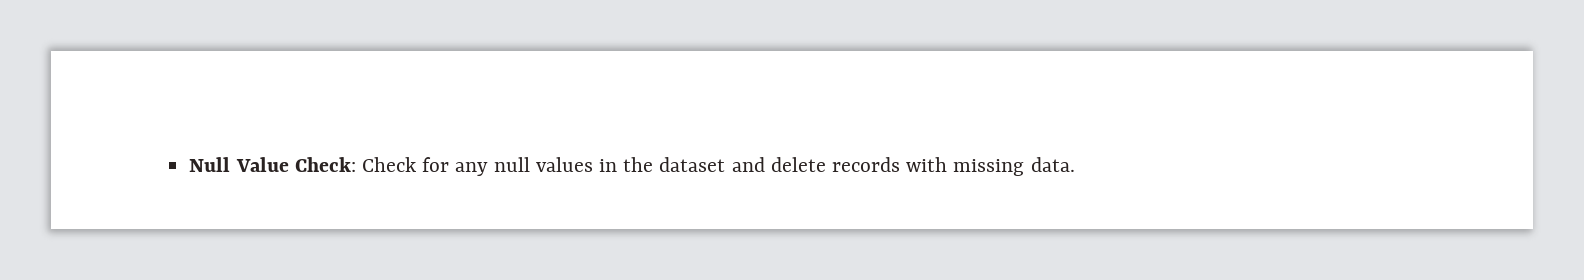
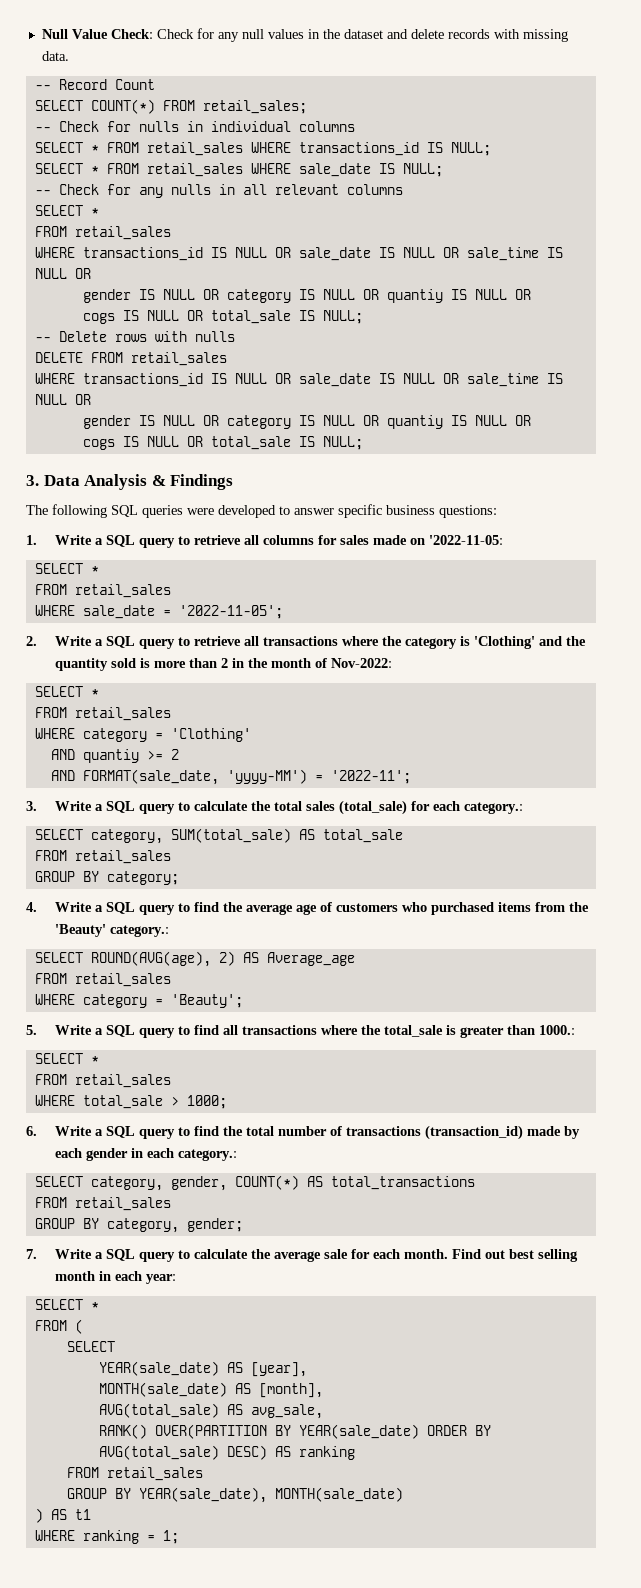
+ -- Record Count
+ SELECT COUNT(*) FROM retail_sales;
+ -- Check for nulls in individual columns
+ SELECT * FROM retail_sales WHERE transactions_id IS NULL;
+ SELECT * FROM retail_sales WHERE sale_date IS NULL;
+ -- Check for any nulls in all relevant columns
+ SELECT *
+ FROM retail_sales
+ WHERE transactions_id IS NULL OR sale_date IS NULL OR sale_time IS NULL OR
+ gender IS NULL OR category IS NULL OR quantiy IS NULL OR
+ cogs IS NULL OR total_sale IS NULL;
+ -- Delete rows with nulls
+ DELETE FROM retail_sales
+ WHERE transactions_id IS NULL OR sale_date IS NULL OR sale_time IS NULL OR
+ gender IS NULL OR category IS NULL OR quantiy IS NULL OR
+ cogs IS NULL OR total_sale IS NULL;
+ 3. Data Analysis & Findings
+ The following SQL queries were developed to answer specific business questions:
+ 1. Write a SQL query to retrieve all columns for sales made on '2022-11-05:
+ SELECT *
+ FROM retail_sales
+ WHERE sale_date = '2022-11-05';
+ 2. Write a SQL query to retrieve all transactions where the category is 'Clothing' and the quantity sold is more than 2 in the month of Nov-2022:
+ SELECT *
+ FROM retail_sales
+ WHERE category = 'Clothing'
+ AND quantiy >= 2
+ AND FORMAT(sale_date, 'yyyy-MM') = '2022-11';
+ 3. Write a SQL query to calculate the total sales (total_sale) for each category.:
+ SELECT category, SUM(total_sale) AS total_sale
+ FROM retail_sales
+ GROUP BY category;
+ 4. Write a SQL query to find the average age of customers who purchased items from the 'Beauty' category.:
+ SELECT ROUND(AVG(age), 2) AS Average_age
+ FROM retail_sales
+ WHERE category = 'Beauty';
+ 5. Write a SQL query to find all transactions where the total_sale is greater than 1000.:
+ SELECT *
+ FROM retail_sales
+ WHERE total_sale > 1000;
+ 6. Write a SQL query to find the total number of transactions (transaction_id) made by each gender in each category.:
+ SELECT category, gender, COUNT(*) AS total_transactions
+ FROM retail_sales
+ GROUP BY category, gender;
+ 7. Write a SQL query to calculate the average sale for each month. Find out best selling month in each year:
+ SELECT *
+ FROM (
+ SELECT
+ YEAR(sale_date) AS [year],
+ MONTH(sale_date) AS [month],
+ AVG(total_sale) AS avg_sale,
+ RANK() OVER(PARTITION BY YEAR(sale_date) ORDER BY AVG(total_sale) DESC) AS ranking
+ FROM retail_sales
+ GROUP BY YEAR(sale_date), MONTH(sale_date)
+ ) AS t1
+ WHERE ranking = 1;

